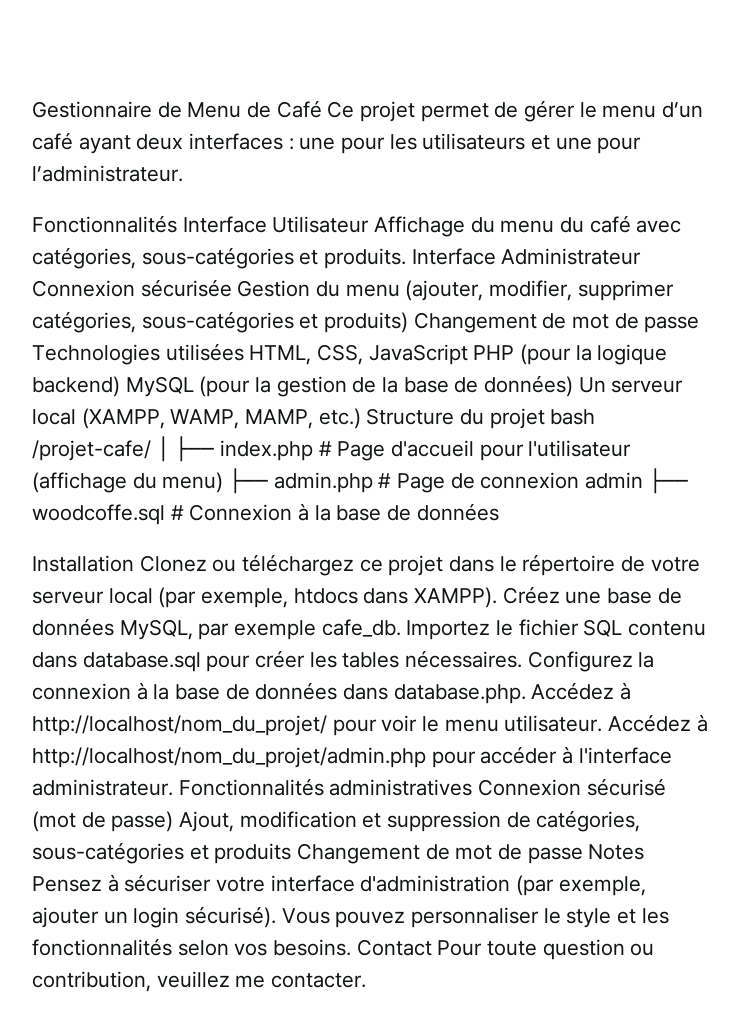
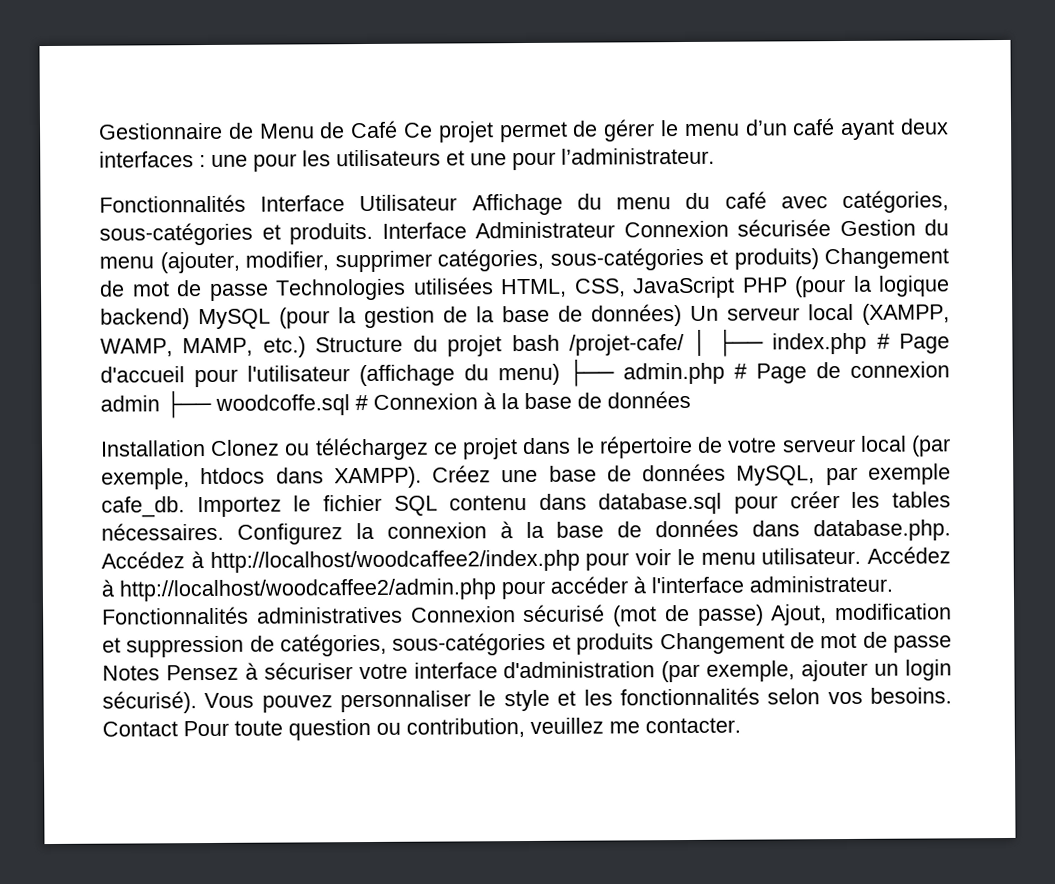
- Configurez la connexion à la base de données dans database.php. Accédez à http://localhost/nom_du_projet/ pour voir le menu utilisateur.
+ Configurez la connexion à la base de données dans database.php. Accédez à http://localhost/woodcaffee2/index.php pour voir le menu utilisateur.
- Accédez à http://localhost/nom_du_projet/admin.php pour accéder à l'interface administrateur.
+ Accédez à http://localhost/woodcaffee2/admin.php pour accéder à l'interface administrateur.

